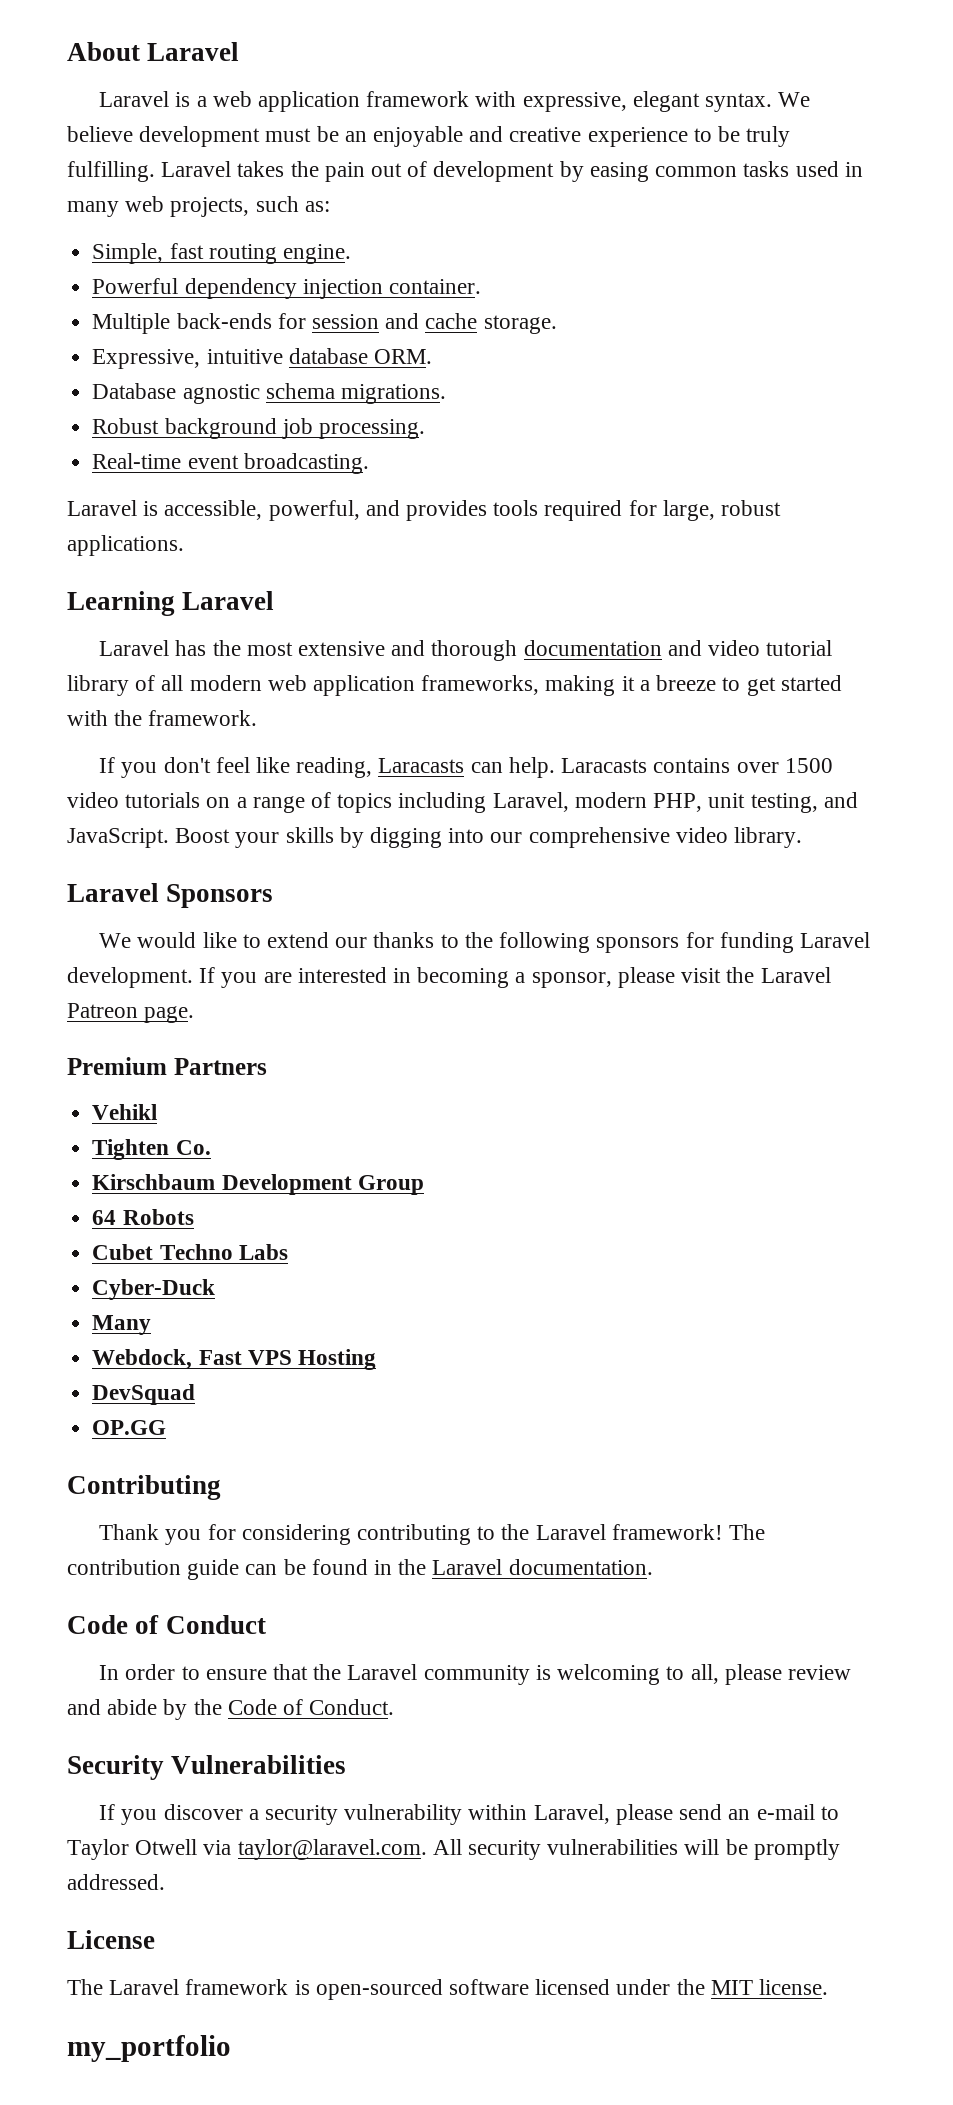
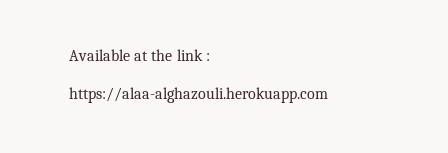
- About Laravel
- Laravel is a web application framework with expressive, elegant syntax. We believe development must be an enjoyable and creative experience to be truly fulfilling. Laravel takes the pain out of development by easing common tasks used in many web projects, such as:
- Simple, fast routing engine.
- Powerful dependency injection container.
- Multiple back-ends for session and cache storage.
- Expressive, intuitive database ORM.
- Database agnostic schema migrations.
- Robust background job processing.
- Real-time event broadcasting.
- Laravel is accessible, powerful, and provides tools required for large, robust applications.
- Learning Laravel
- Laravel has the most extensive and thorough documentation and video tutorial library of all modern web application frameworks, making it a breeze to get started with the framework.
- If you don't feel like reading, Laracasts can help. Laracasts contains over 1500 video tutorials on a range of topics including Laravel, modern PHP, unit testing, and JavaScript. Boost your skills by digging into our comprehensive video library.
- Laravel Sponsors
- We would like to extend our thanks to the following sponsors for funding Laravel development. If you are interested in becoming a sponsor, please visit the Laravel Patreon page.
- Premium Partners
- Vehikl
- Tighten Co.
- Kirschbaum Development Group
- 64 Robots
- Cubet Techno Labs
- Cyber-Duck
- Many
- Webdock, Fast VPS Hosting
- DevSquad
- OP.GG
- Contributing
- Thank you for considering contributing to the Laravel framework! The contribution guide can be found in the Laravel documentation.
- Code of Conduct
- In order to ensure that the Laravel community is welcoming to all, please review and abide by the Code of Conduct.
- Security Vulnerabilities
- If you discover a security vulnerability within Laravel, please send an e-mail to Taylor Otwell via taylor@laravel.com. All security vulnerabilities will be promptly addressed.
- License
- The Laravel framework is open-sourced software licensed under the MIT license.
- my_portfolio
+ Available at the link :
+ https://alaa-alghazouli.herokuapp.com

